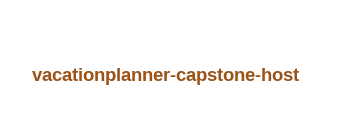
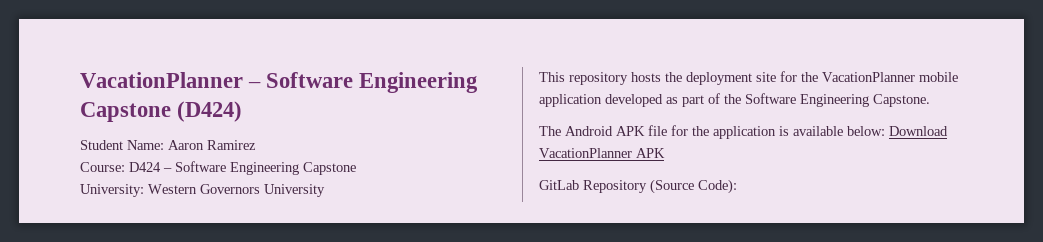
- vacationplanner-capstone-host
+ VacationPlanner – Software Engineering Capstone (D424)
+ Student Name: Aaron Ramirez
+ Course: D424 – Software Engineering Capstone
+ University: Western Governors University
+ This repository hosts the deployment site for the VacationPlanner mobile application developed as part of the Software Engineering Capstone.
+ The Android APK file for the application is available below: Download VacationPlanner APK
+ GitLab Repository (Source Code):

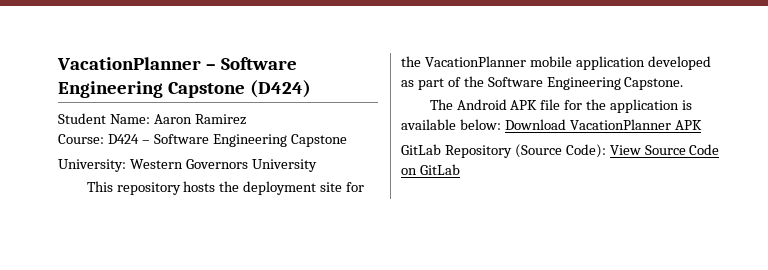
- GitLab Repository (Source Code):
+ GitLab Repository (Source Code): View Source Code on GitLab

